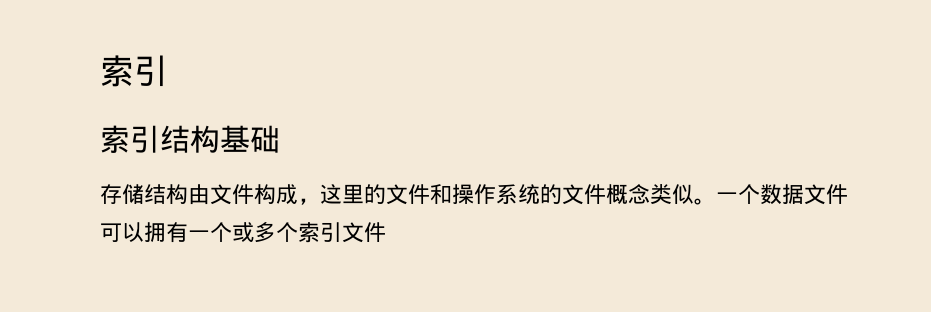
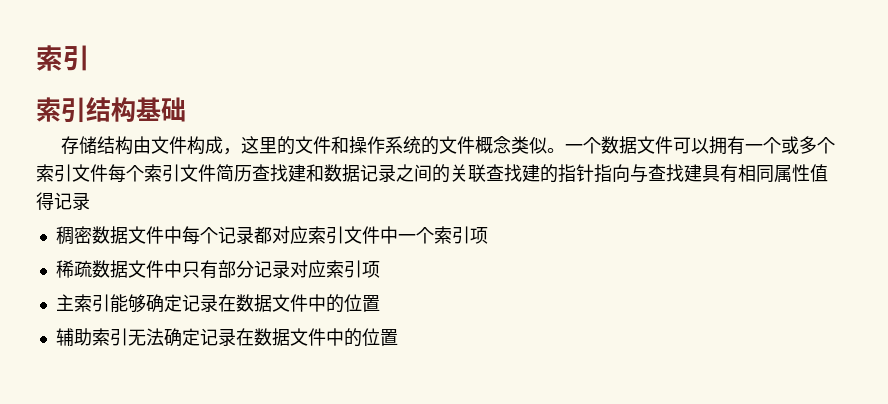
- 一个数据文件可以拥有一个或多个索引文件
+ 一个数据文件可以拥有一个或多个索引文件每个索引文件简历查找建和数据记录之间的关联查找建的指针指向与查找建具有相同属性值得记录
+ 稠密数据文件中每个记录都对应索引文件中一个索引项
+ 稀疏数据文件中只有部分记录对应索引项
+ 主索引能够确定记录在数据文件中的位置
+ 辅助索引无法确定记录在数据文件中的位置

